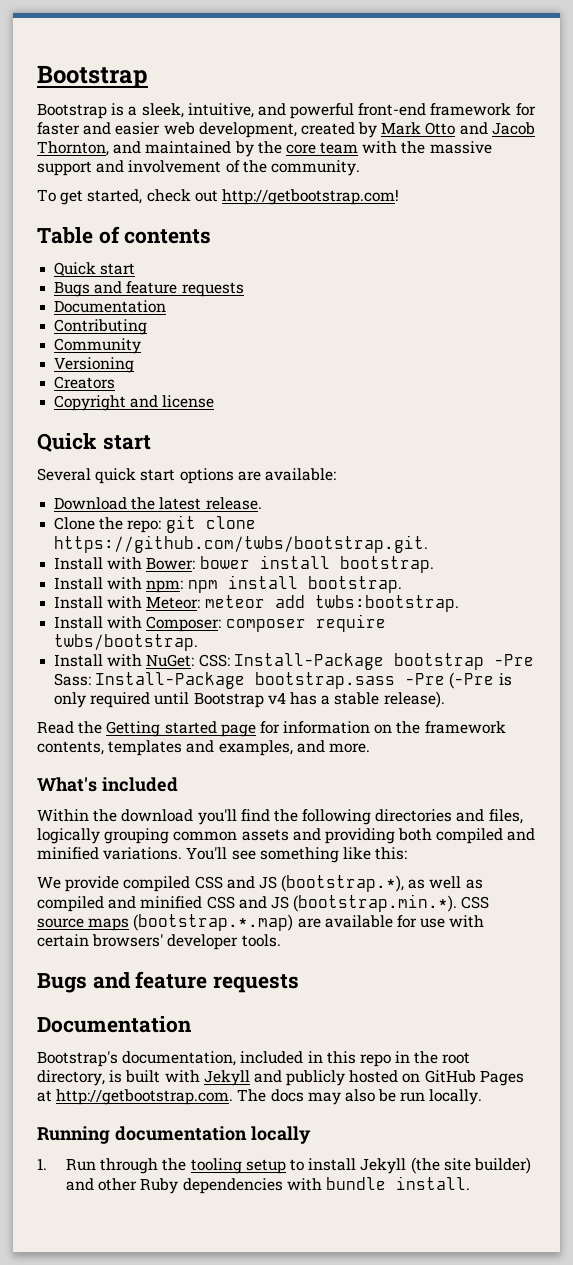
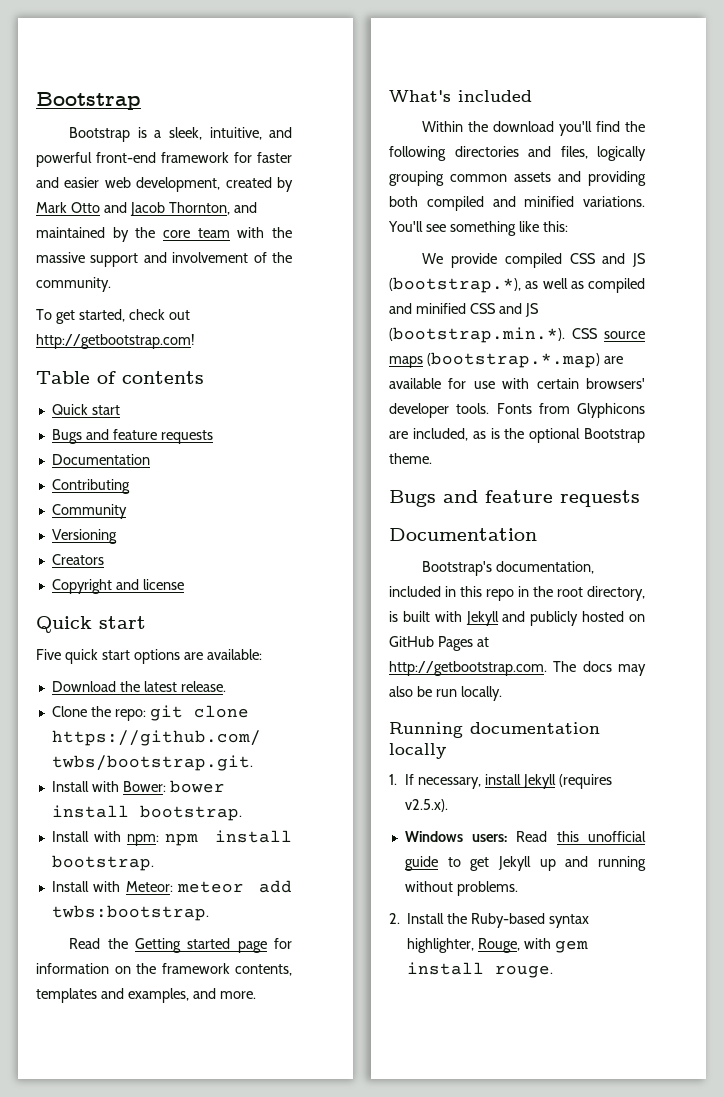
- Several quick start options are available:
+ Five quick start options are available:
- Install with Composer: composer require twbs/bootstrap.
- Install with NuGet: CSS: Install-Package bootstrap -Pre Sass: Install-Package bootstrap.sass -Pre (-Pre is only required until Bootstrap v4 has a stable release).
+ Fonts from Glyphicons are included, as is the optional Bootstrap theme.
- 1. Run through the tooling setup to install Jekyll (the site builder) and other Ruby dependencies with bundle install.
+ 1. If necessary, install Jekyll (requires v2.5.x).
+ Windows users: Read this unofficial guide to get Jekyll up and running without problems.
+ 2. Install the Ruby-based syntax highlighter, Rouge, with gem install rouge.

